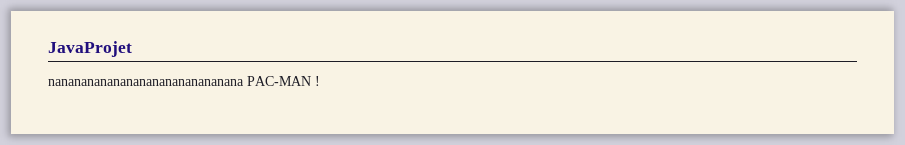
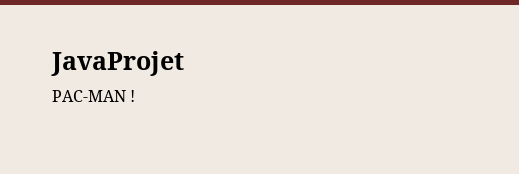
- nanananananananananananananana PAC-MAN !
+ PAC-MAN !

